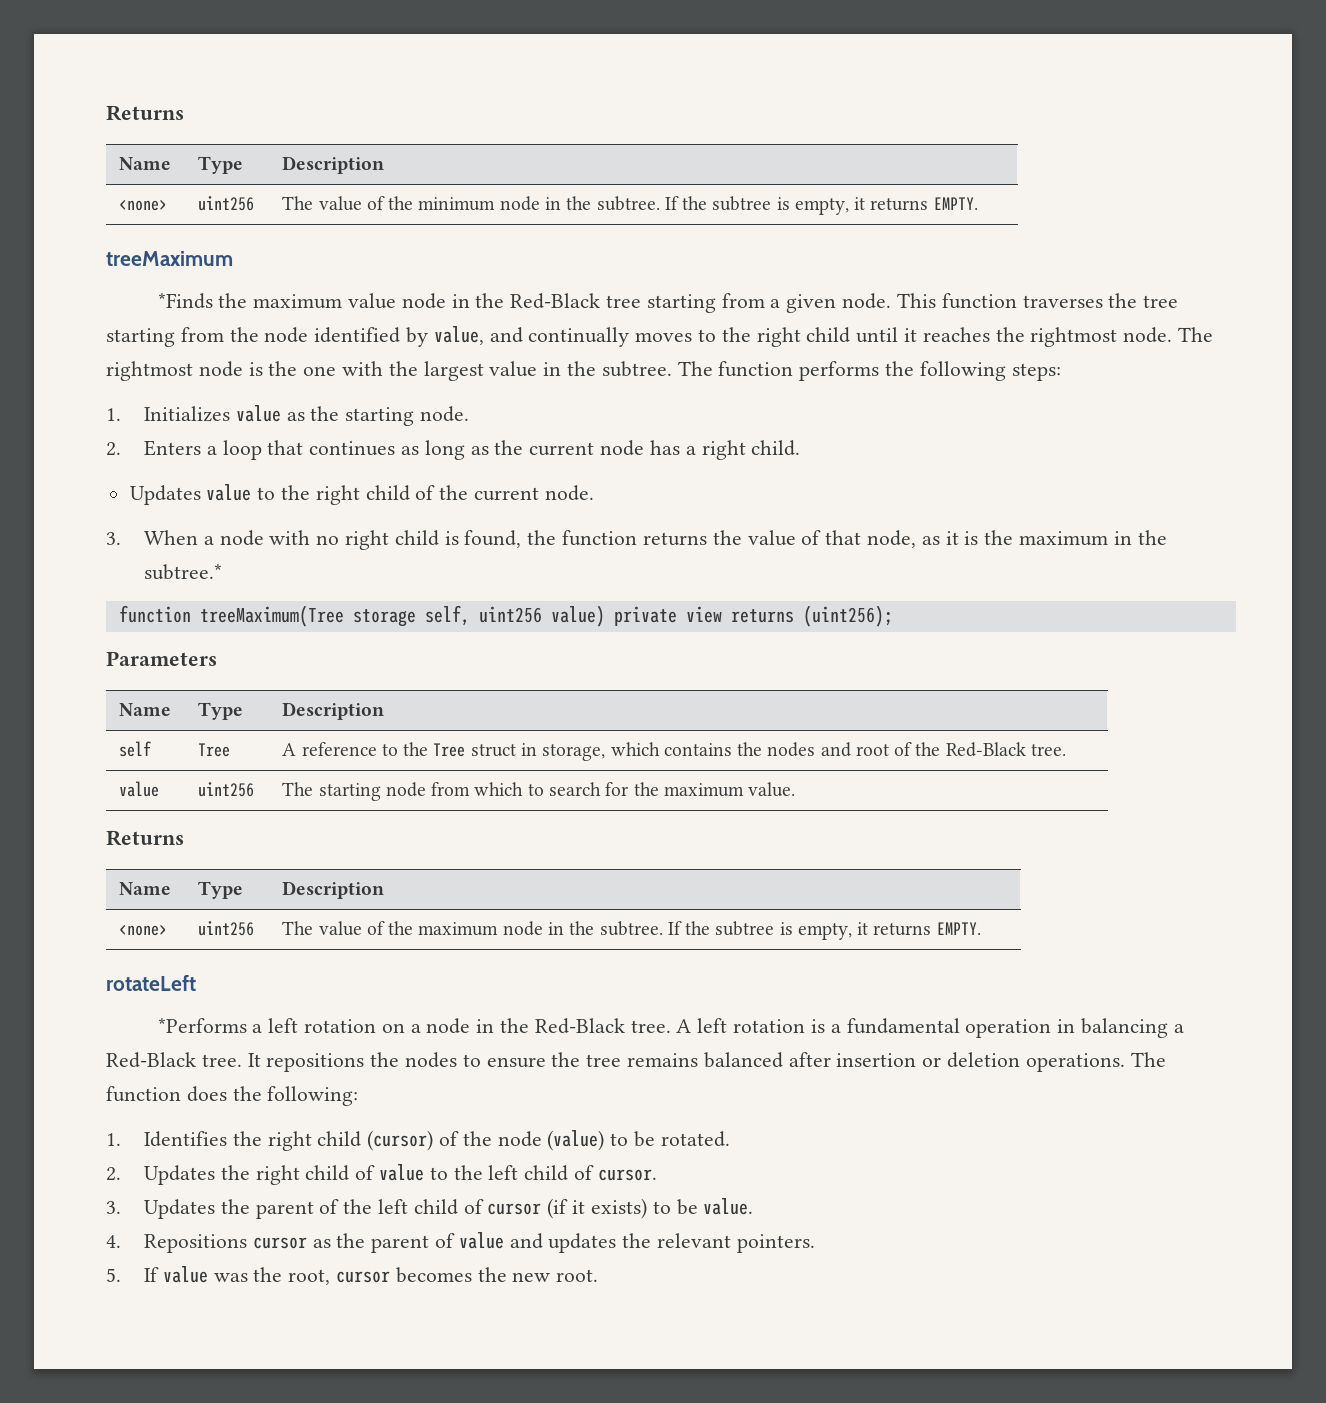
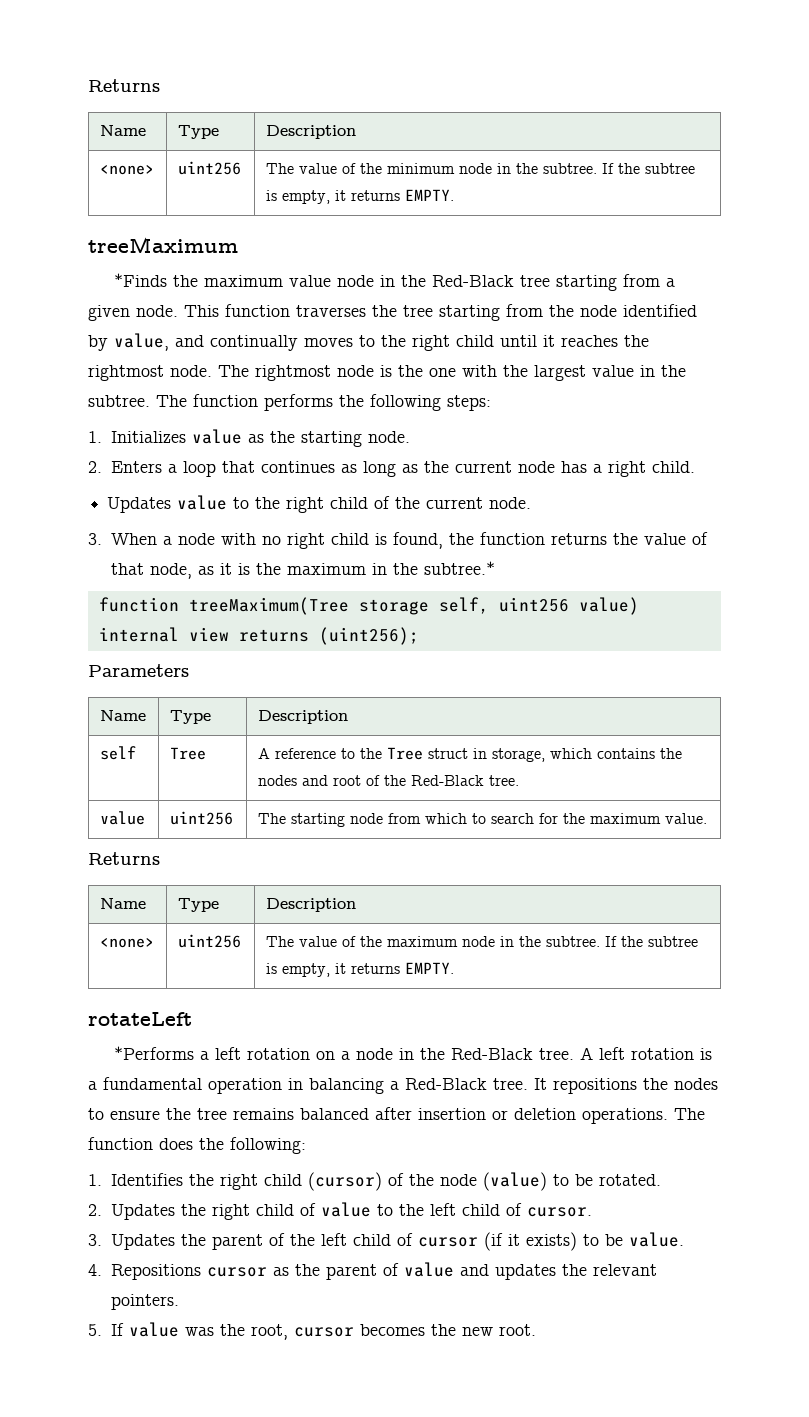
- function treeMaximum(Tree storage self, uint256 value) private view returns (uint256);
+ function treeMaximum(Tree storage self, uint256 value) internal view returns (uint256);

